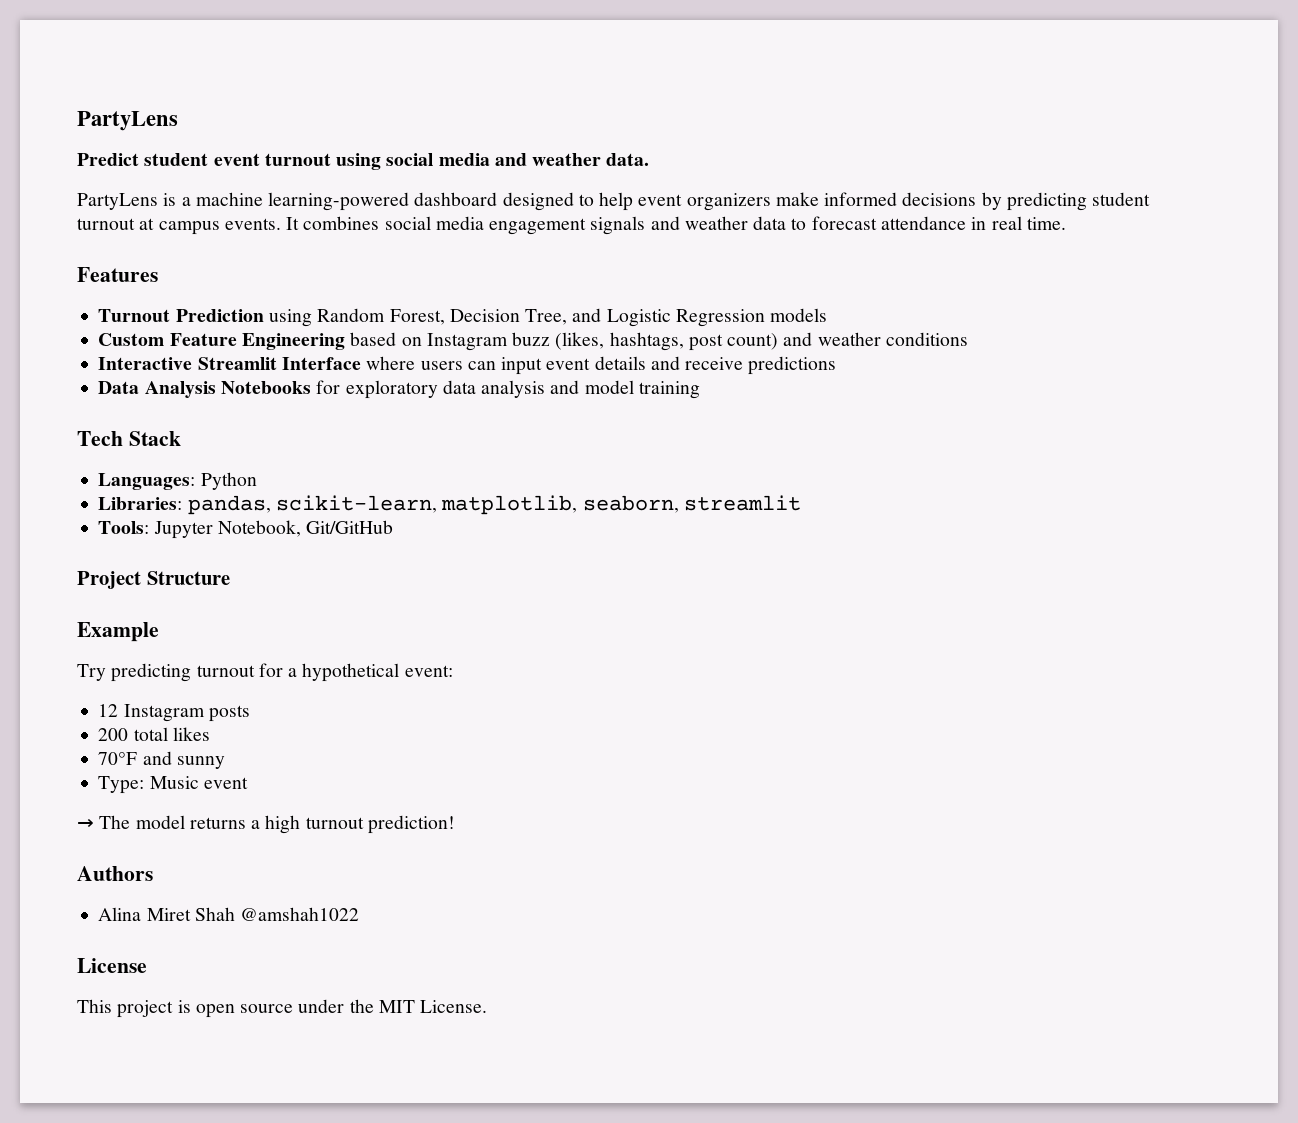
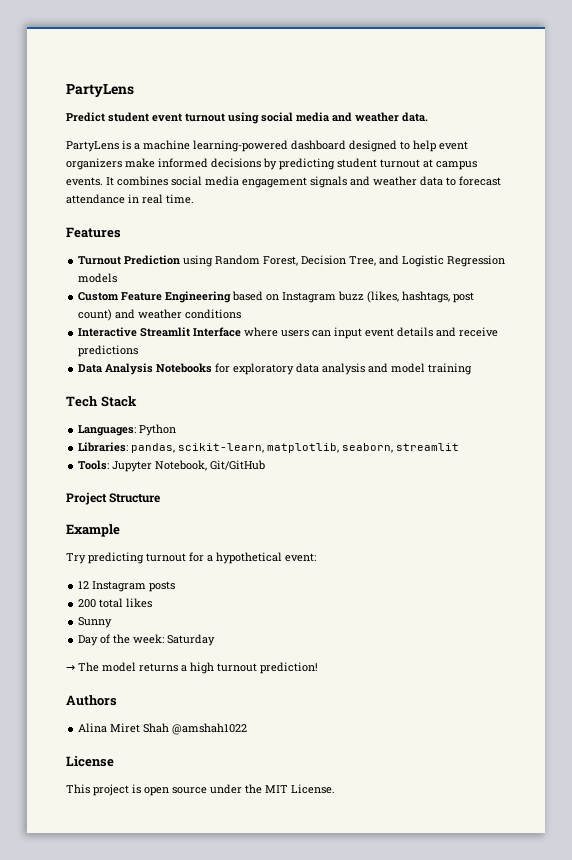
- 70°F and sunny
- Type: Music event
+ Sunny
+ Day of the week: Saturday

